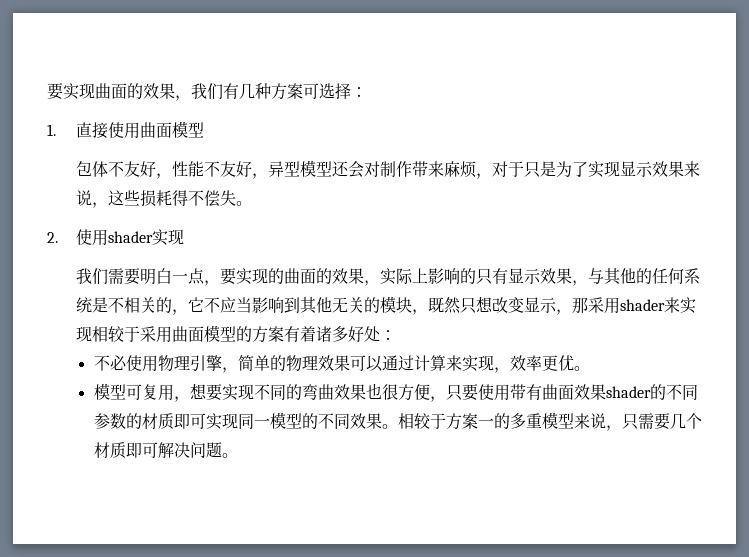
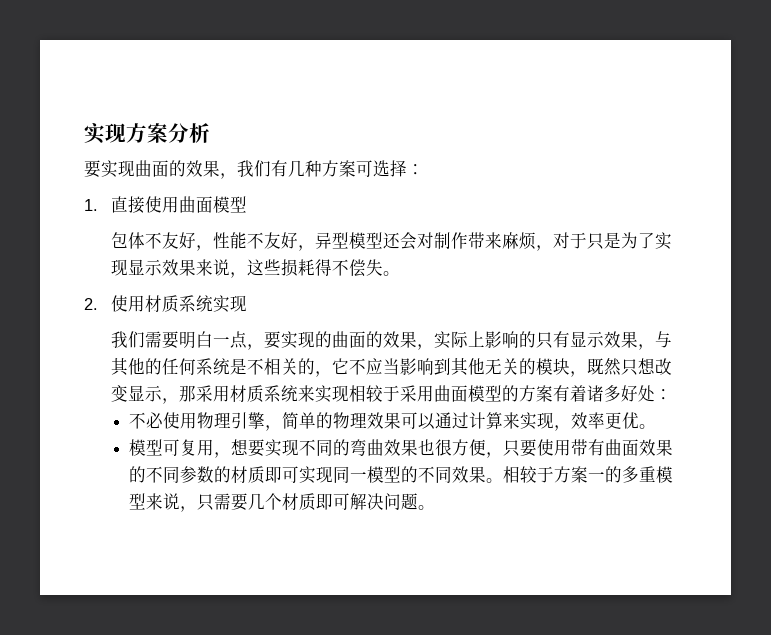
+ 实现方案分析
- 2.使用shader实现
+ 2.使用材质系统实现
- 我们需要明白一点，要实现的曲面的效果，实际上影响的只有显示效果，与其他的任何系统是不相关的，它不应当影响到其他无关的模块，既然只想改变显示，那采用shader来实现相较于采用曲面模型的方案有着诸多好处：
+ 我们需要明白一点，要实现的曲面的效果，实际上影响的只有显示效果，与其他的任何系统是不相关的，它不应当影响到其他无关的模块，既然只想改变显示，那采用材质系统来实现相较于采用曲面模型的方案有着诸多好处：
- 模型可复用，想要实现不同的弯曲效果也很方便，只要使用带有曲面效果shader的不同参数的材质即可实现同一模型的不同效果。
+ 模型可复用，想要实现不同的弯曲效果也很方便，只要使用带有曲面效果的不同参数的材质即可实现同一模型的不同效果。

